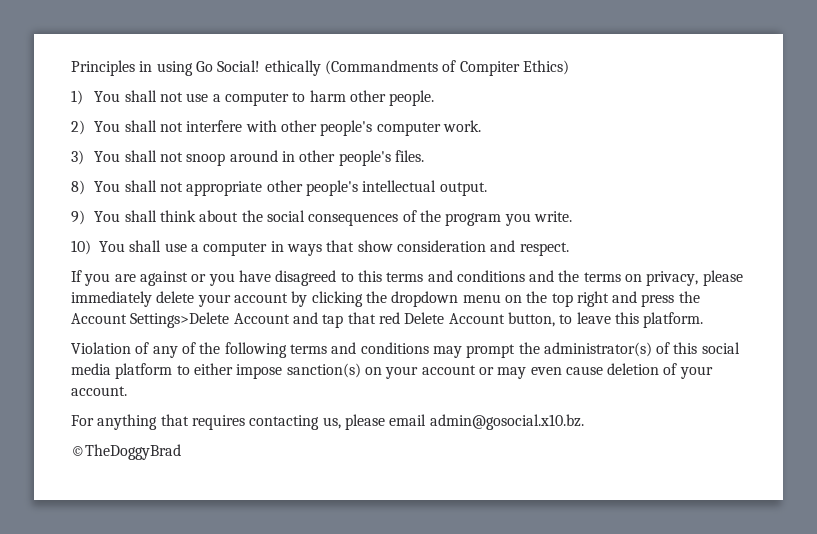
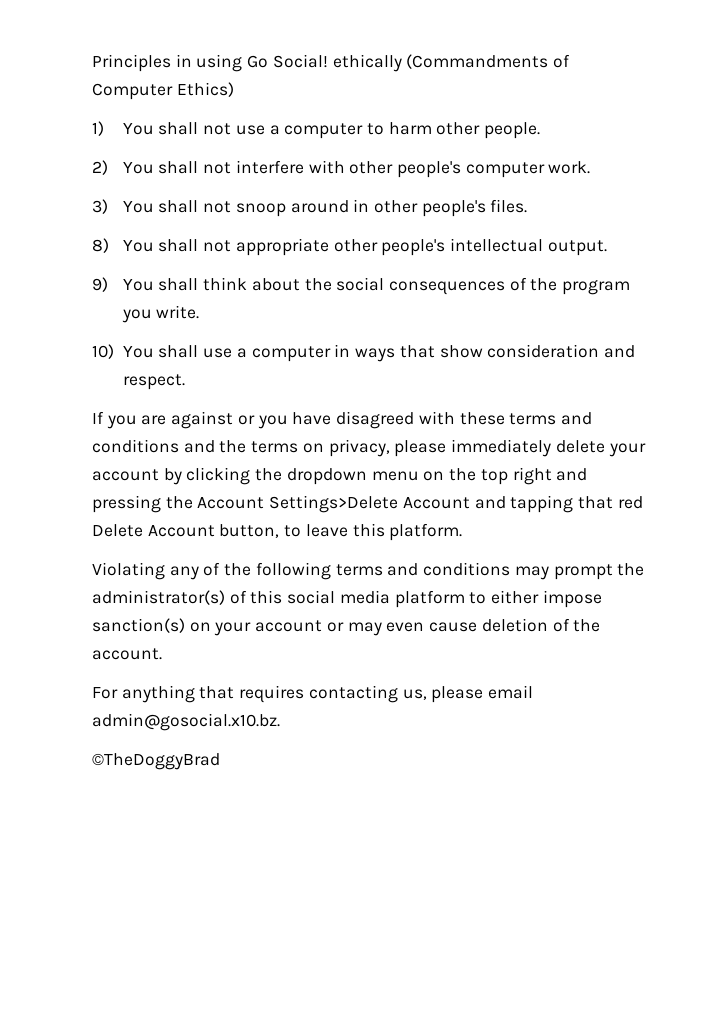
- Principles in using Go Social! ethically (Commandments of Compiter Ethics)
+ Principles in using Go Social! ethically (Commandments of Computer Ethics)
- If you are against or you have disagreed to this terms and conditions and the terms on privacy, please immediately delete your account by clicking the dropdown menu on the top right and press the Account Settings>Delete Account and tap that red Delete Account button, to leave this platform.
+ If you are against or you have disagreed with these terms and conditions and the terms on privacy, please immediately delete your account by clicking the dropdown menu on the top right and pressing the Account Settings>Delete Account and tapping that red Delete Account button, to leave this platform.
- Violation of any of the following terms and conditions may prompt the administrator(s) of this social media platform to either impose sanction(s) on your account or may even cause deletion of your account.
+ Violating any of the following terms and conditions may prompt the administrator(s) of this social media platform to either impose sanction(s) on your account or may even cause deletion of the account.

